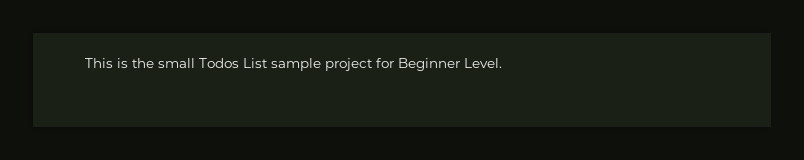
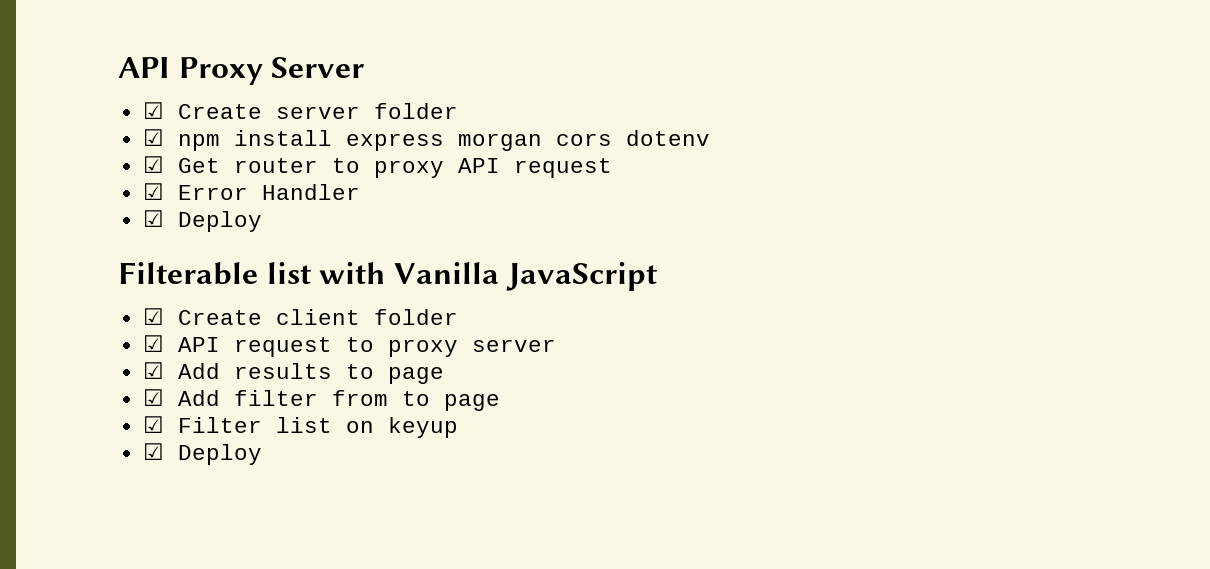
- This is the small Todos List sample project for Beginner Level.
+ API Proxy Server
+ ☑ Create server folder
+ ☑ npm install express morgan cors dotenv
+ ☑ Get router to proxy API request
+ ☑ Error Handler
+ ☑ Deploy
+ Filterable list with Vanilla JavaScript
+ ☑ Create client folder
+ ☑ API request to proxy server
+ ☑ Add results to page
+ ☑ Add filter from to page
+ ☑ Filter list on keyup
+ ☑ Deploy

